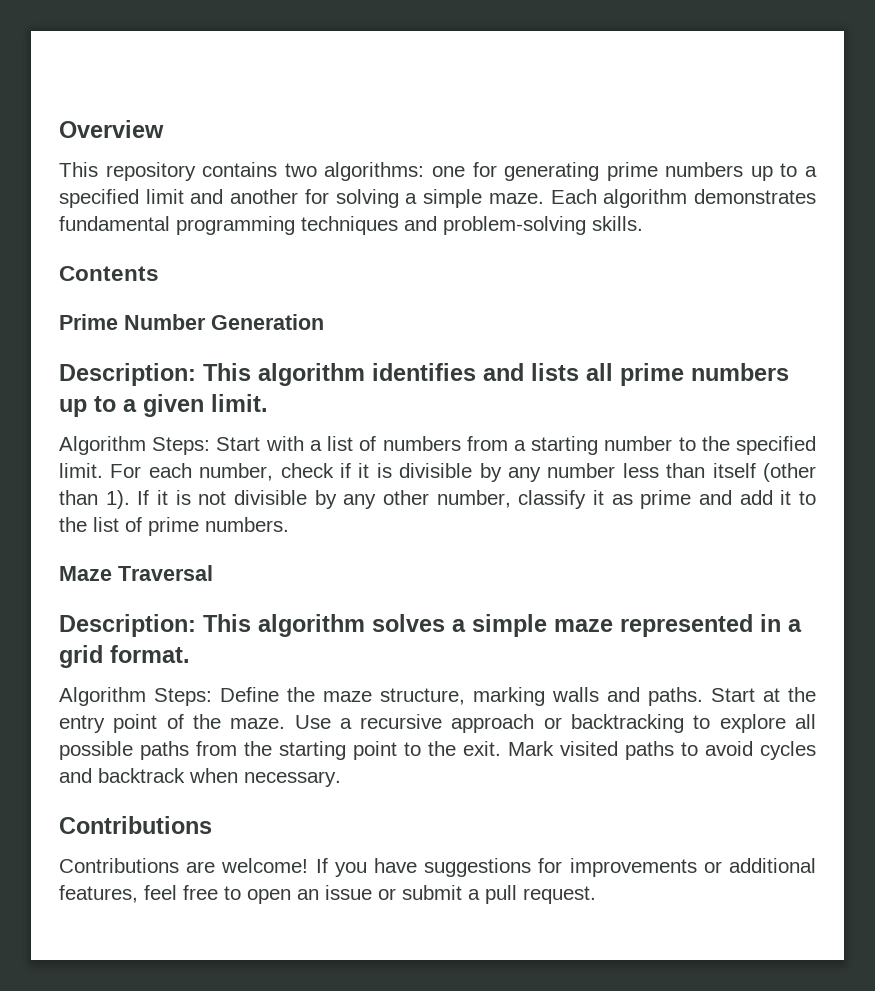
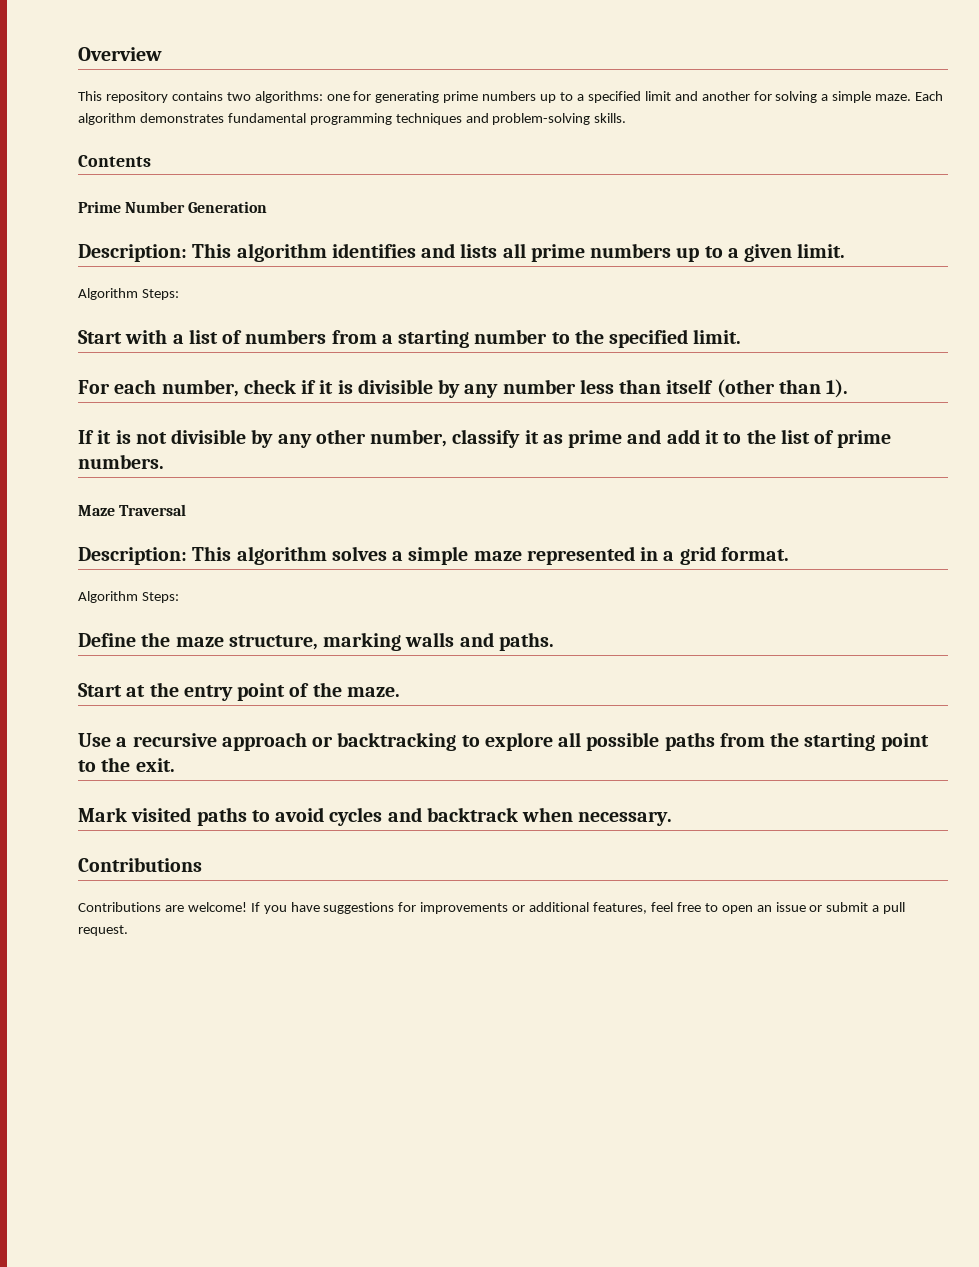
  This algorithm identifies and lists all prime numbers up to a given limit.
- Algorithm Steps: Start with a list of numbers from a starting number to the specified limit. For each number, check if it is divisible by any number less than itself (other than 1). If it is not divisible by any other number, classify it as prime and add it to the list of prime numbers.
+ Algorithm Steps:
+ Start with a list of numbers from a starting number to the specified limit.
+ For each number, check if it is divisible by any number less than itself (other than 1).
+ If it is not divisible by any other number, classify it as prime and add it to the list of prime numbers.
  Description: This algorithm solves a simple maze represented in a grid format.
- Algorithm Steps: Define the maze structure, marking walls and paths. Start at the entry point of the maze. Use a recursive approach or backtracking to explore all possible paths from the starting point to the exit. Mark visited paths to avoid cycles and backtrack when necessary.
+ Algorithm Steps:
+ Define the maze structure, marking walls and paths.
+ Start at the entry point of the maze.
+ Use a recursive approach or backtracking to explore all possible paths from the starting point to the exit.
+ Mark visited paths to avoid cycles and backtrack when necessary.

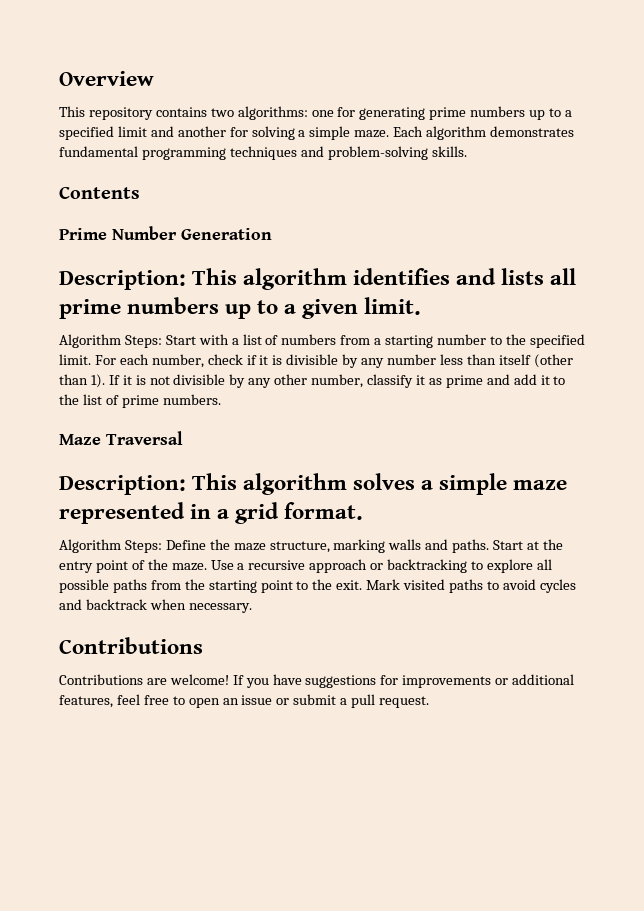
  This algorithm identifies and lists all prime numbers up to a given limit.
- Algorithm Steps:
- Start with a list of numbers from a starting number to the specified limit.
- For each number, check if it is divisible by any number less than itself (other than 1).
- If it is not divisible by any other number, classify it as prime and add it to the list of prime numbers.
+ Algorithm Steps: Start with a list of numbers from a starting number to the specified limit. For each number, check if it is divisible by any number less than itself (other than 1). If it is not divisible by any other number, classify it as prime and add it to the list of prime numbers.
  Description: This algorithm solves a simple maze represented in a grid format.
- Algorithm Steps:
- Define the maze structure, marking walls and paths.
- Start at the entry point of the maze.
- Use a recursive approach or backtracking to explore all possible paths from the starting point to the exit.
- Mark visited paths to avoid cycles and backtrack when necessary.
+ Algorithm Steps: Define the maze structure, marking walls and paths. Start at the entry point of the maze. Use a recursive approach or backtracking to explore all possible paths from the starting point to the exit. Mark visited paths to avoid cycles and backtrack when necessary.

